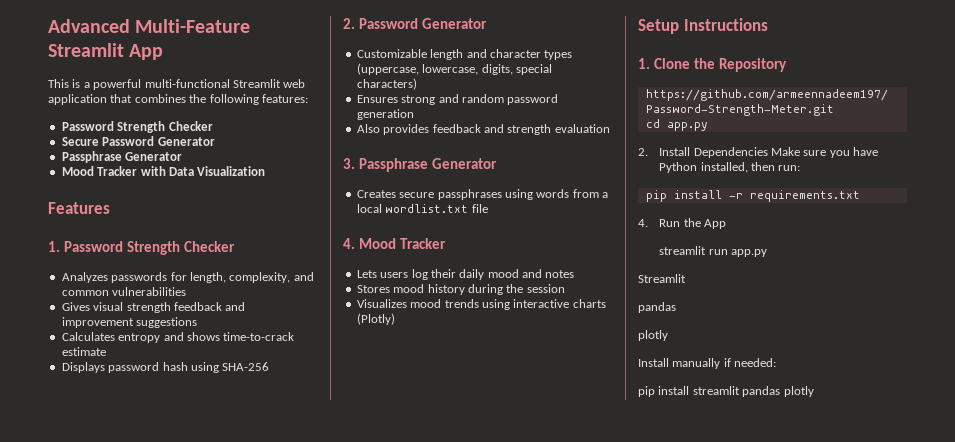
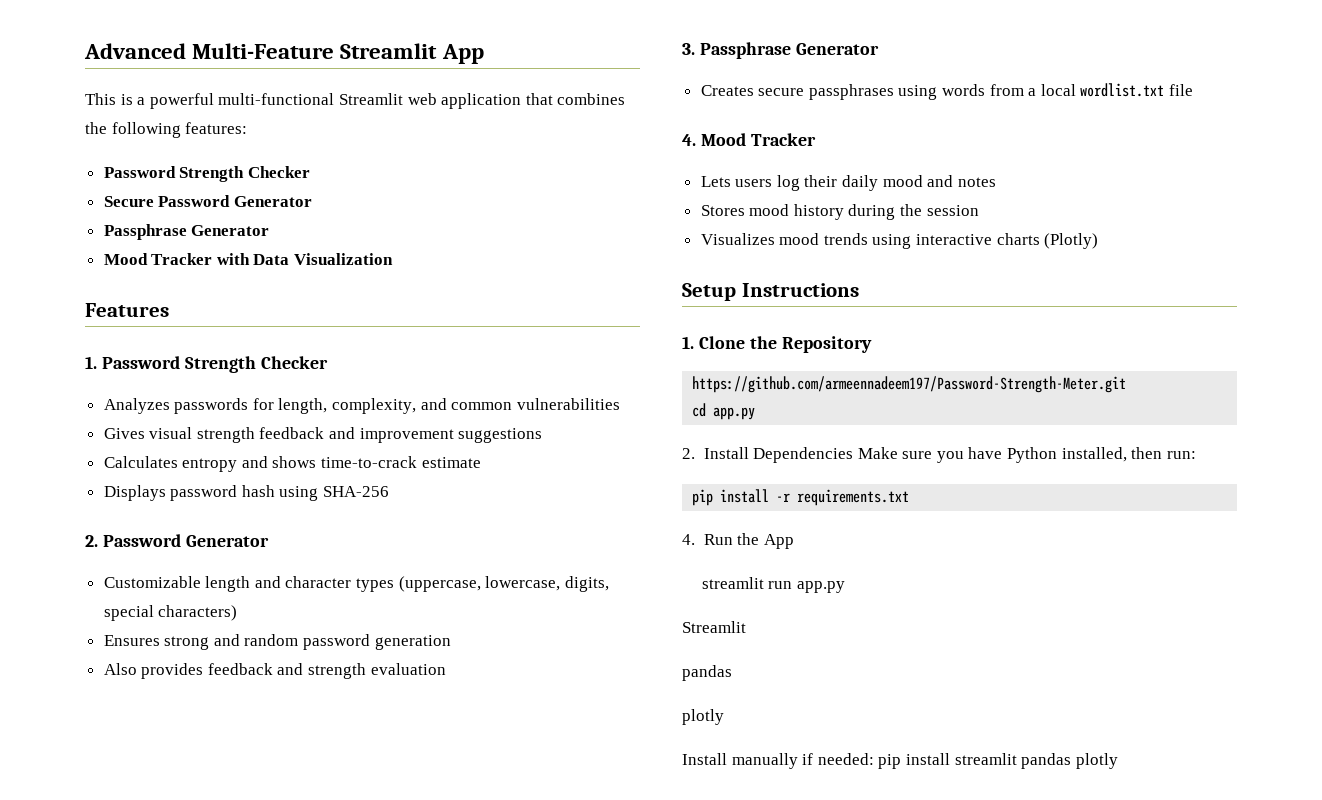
- Install manually if needed:
- pip install streamlit pandas plotly
+ Install manually if needed: pip install streamlit pandas plotly

